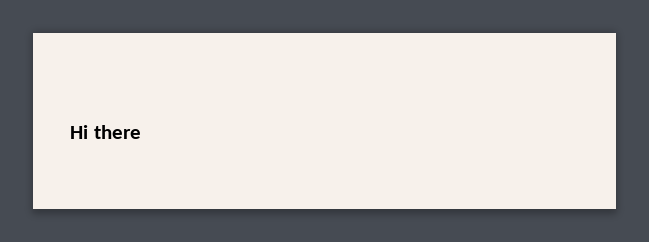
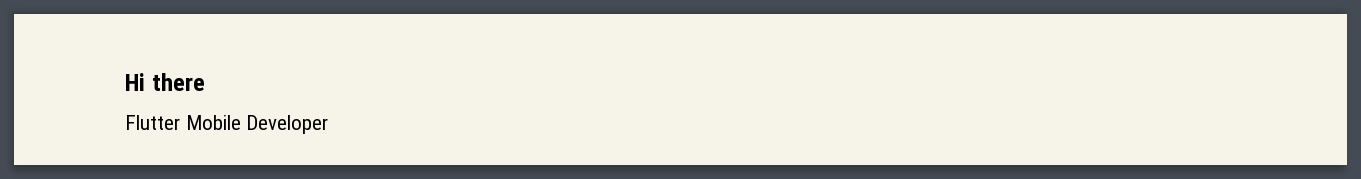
+ Flutter Mobile Developer

